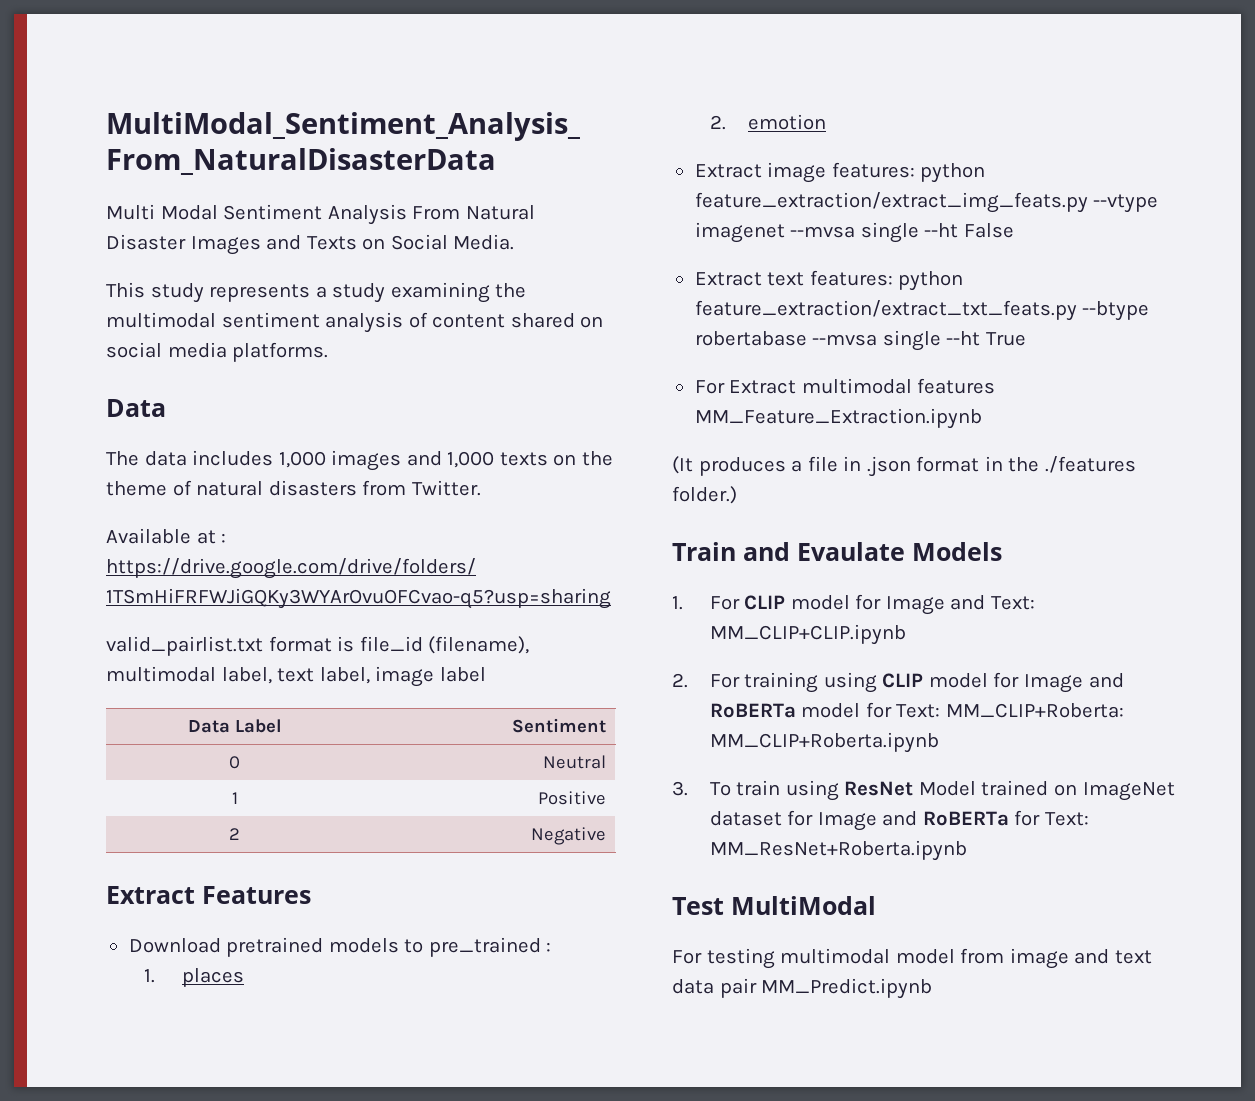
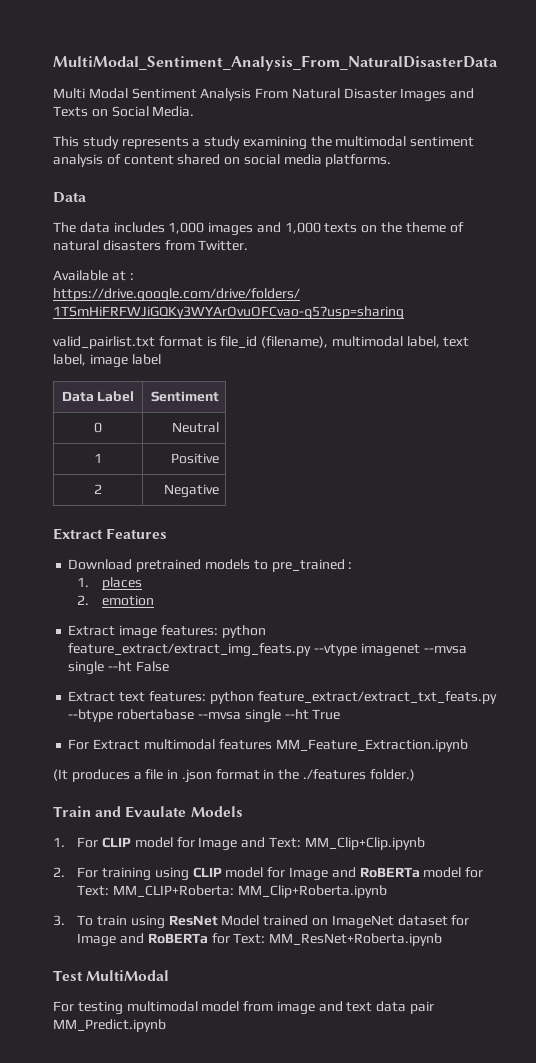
- Extract image features: python feature_extraction/extract_img_feats.py --vtype imagenet --mvsa single --ht False
+ Extract image features: python feature_extract/extract_img_feats.py --vtype imagenet --mvsa single --ht False
- Extract text features: python feature_extraction/extract_txt_feats.py --btype robertabase --mvsa single --ht True
+ Extract text features: python feature_extract/extract_txt_feats.py --btype robertabase --mvsa single --ht True
- 1. For CLIP model for Image and Text: MM_CLIP+CLIP.ipynb
+ 1. For CLIP model for Image and Text: MM_Clip+Clip.ipynb
- 2. For training using CLIP model for Image and RoBERTa model for Text: MM_CLIP+Roberta: MM_CLIP+Roberta.ipynb
+ 2. For training using CLIP model for Image and RoBERTa model for Text: MM_CLIP+Roberta: MM_Clip+Roberta.ipynb

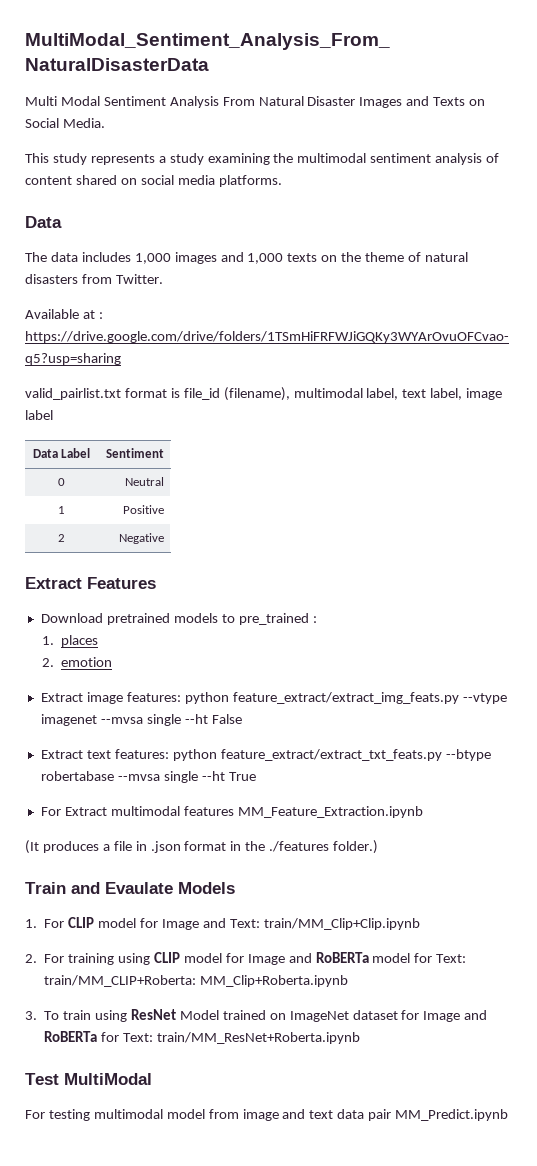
- 1. For CLIP model for Image and Text: MM_Clip+Clip.ipynb
+ 1. For CLIP model for Image and Text: train/MM_Clip+Clip.ipynb
- 2. For training using CLIP model for Image and RoBERTa model for Text: MM_CLIP+Roberta: MM_Clip+Roberta.ipynb
+ 2. For training using CLIP model for Image and RoBERTa model for Text: train/MM_CLIP+Roberta: MM_Clip+Roberta.ipynb
- 3. To train using ResNet Model trained on ImageNet dataset for Image and RoBERTa for Text: MM_ResNet+Roberta.ipynb
+ 3. To train using ResNet Model trained on ImageNet dataset for Image and RoBERTa for Text: train/MM_ResNet+Roberta.ipynb

